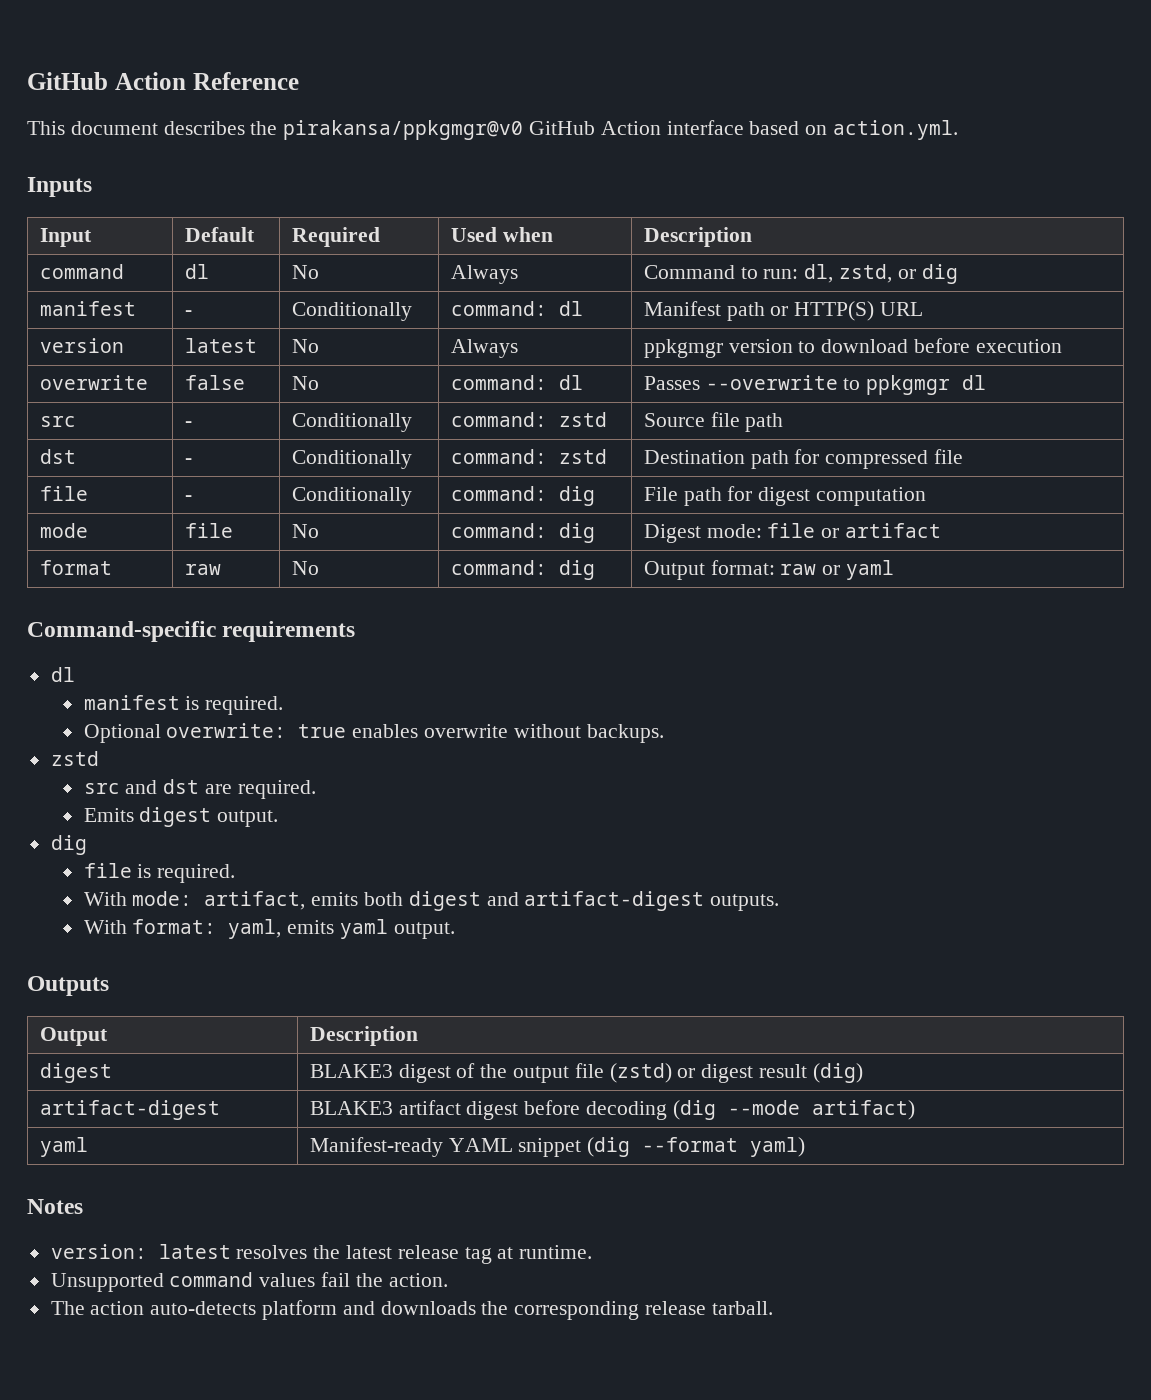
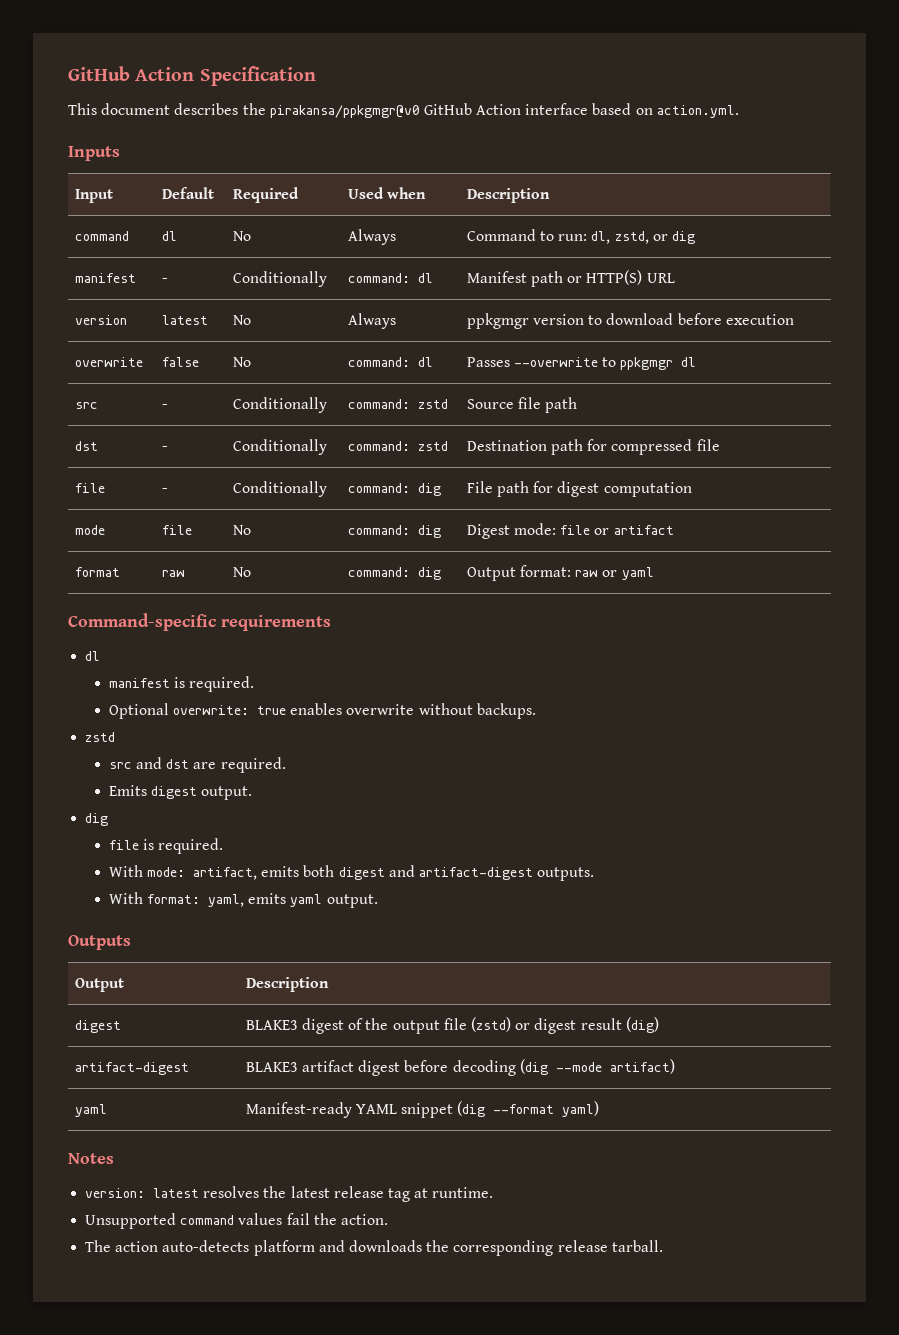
- GitHub Action Reference
+ GitHub Action Specification

